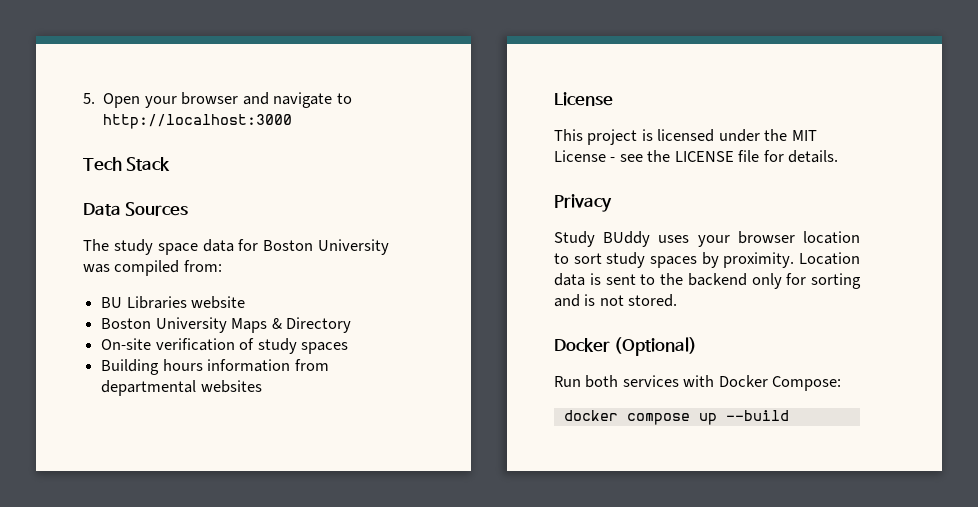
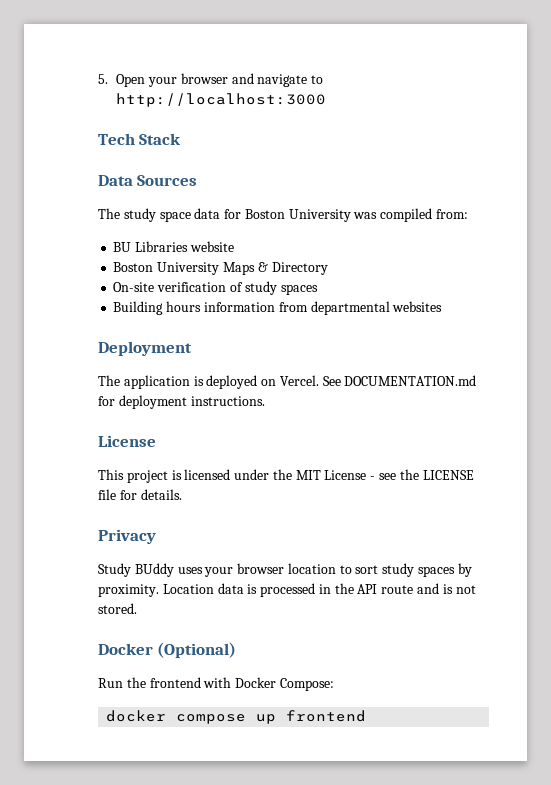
+ Deployment
+ The application is deployed on Vercel. See DOCUMENTATION.md for deployment instructions.
- Location data is sent to the backend only for sorting and is not stored.
+ Location data is processed in the API route and is not stored.
- Run both services with Docker Compose:
+ Run the frontend with Docker Compose:
- docker compose up --build
+ docker compose up frontend

